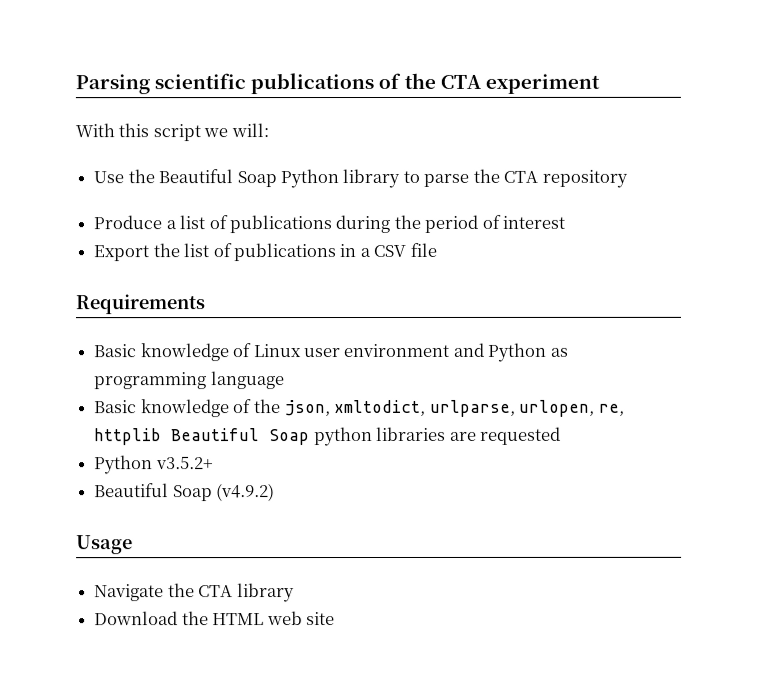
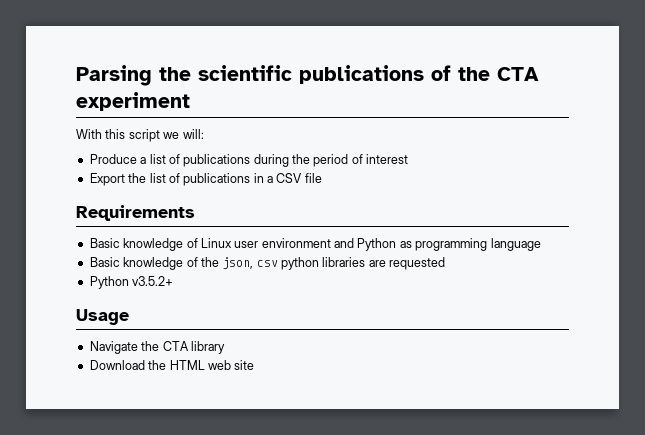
- Parsing scientific publications of the CTA experiment
+ Parsing the scientific publications of the CTA experiment
- Use the Beautiful Soap Python library to parse the CTA repository
- Basic knowledge of the json, xmltodict, urlparse, urlopen, re, httplib Beautiful Soap python libraries are requested
+ Basic knowledge of the json, csv python libraries are requested
- Beautiful Soap (v4.9.2)

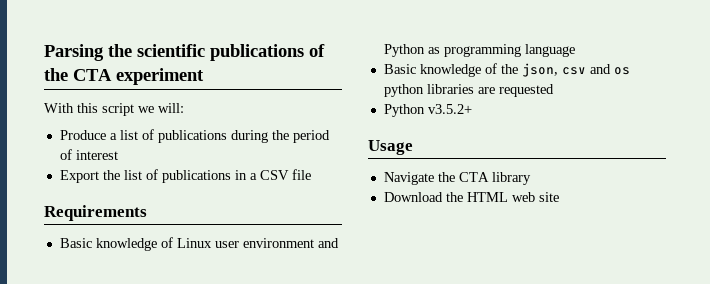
- Basic knowledge of the json, csv python libraries are requested
+ Basic knowledge of the json, csv and os python libraries are requested

